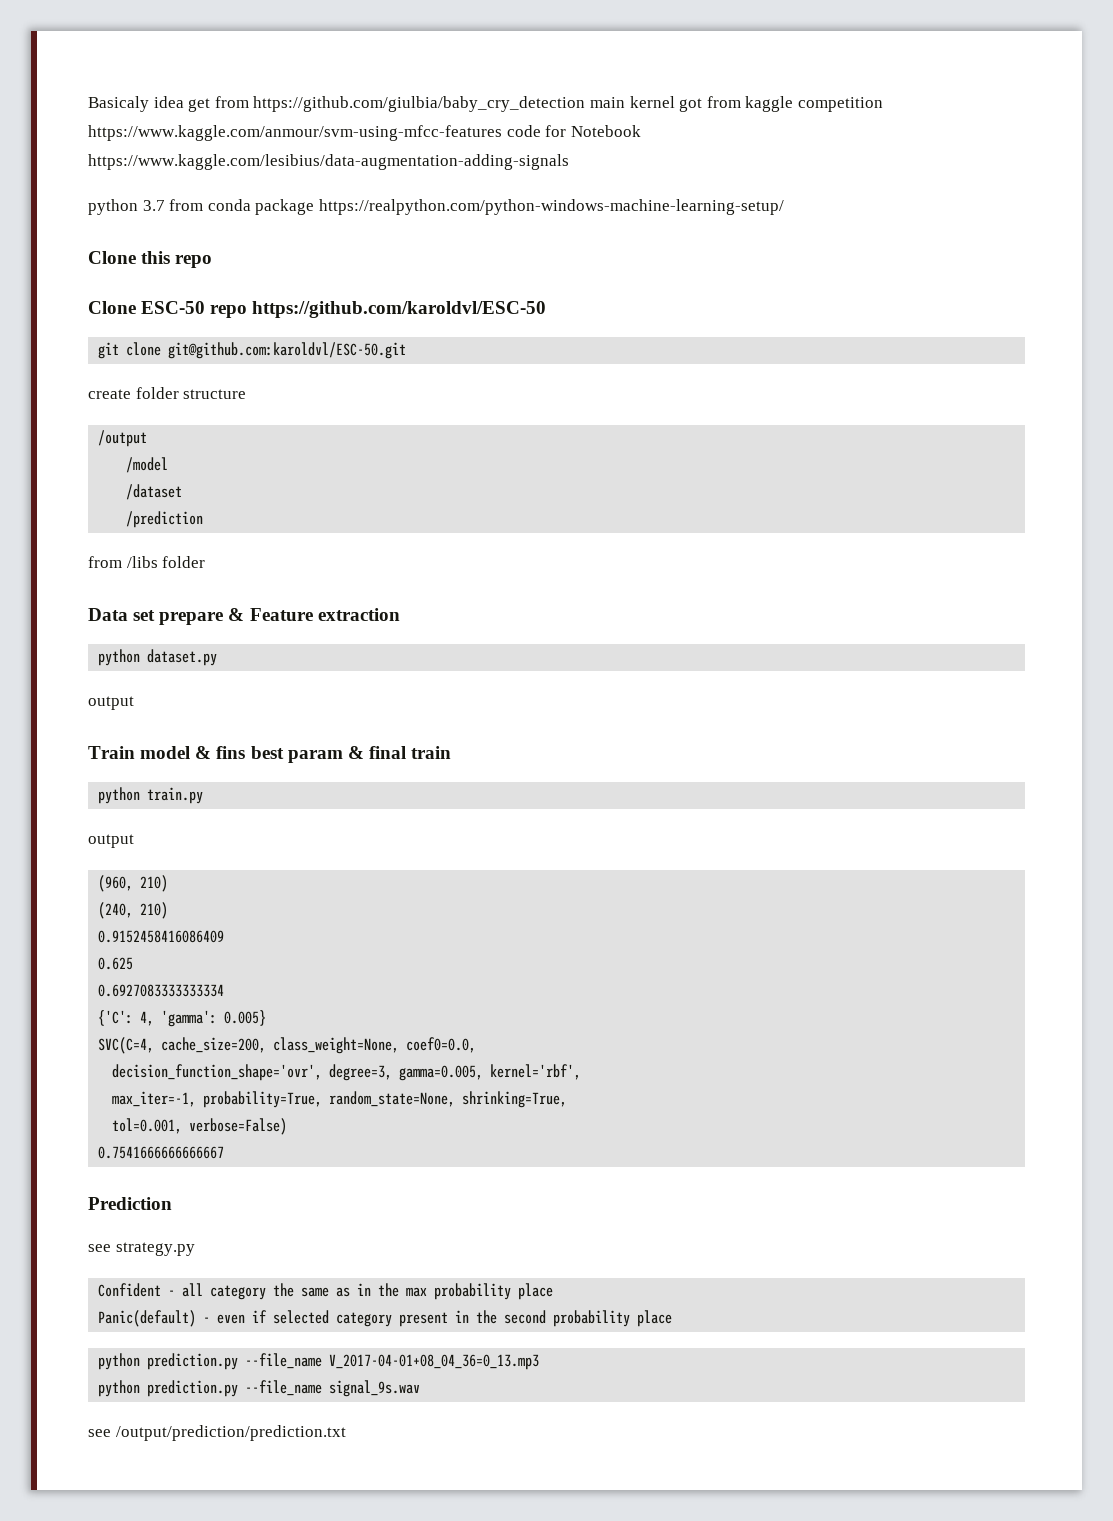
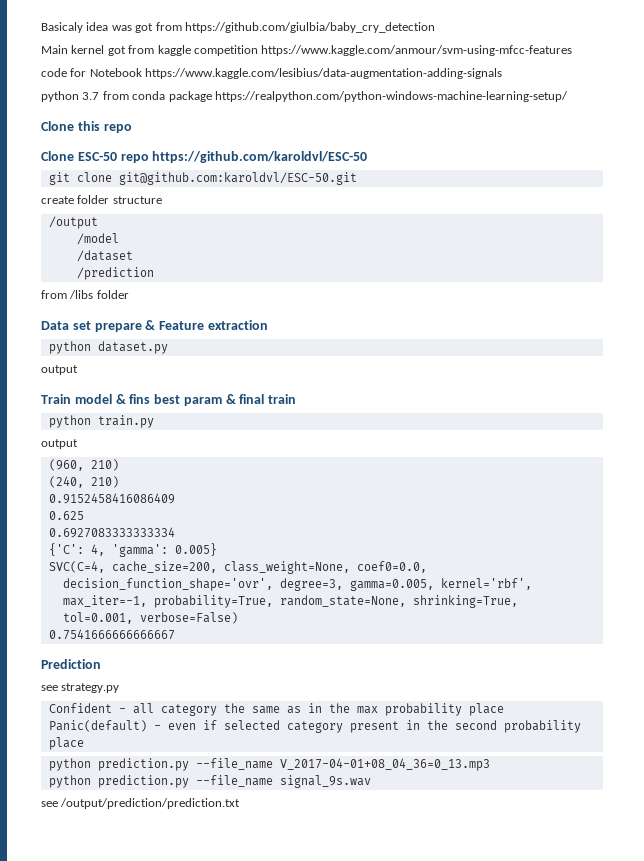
- Basicaly idea get from https://github.com/giulbia/baby_cry_detection main kernel got from kaggle competition https://www.kaggle.com/anmour/svm-using-mfcc-features code for Notebook https://www.kaggle.com/lesibius/data-augmentation-adding-signals
+ Basicaly idea was got from https://github.com/giulbia/baby_cry_detection
+ Main kernel got from kaggle competition https://www.kaggle.com/anmour/svm-using-mfcc-features
+ code for Notebook https://www.kaggle.com/lesibius/data-augmentation-adding-signals

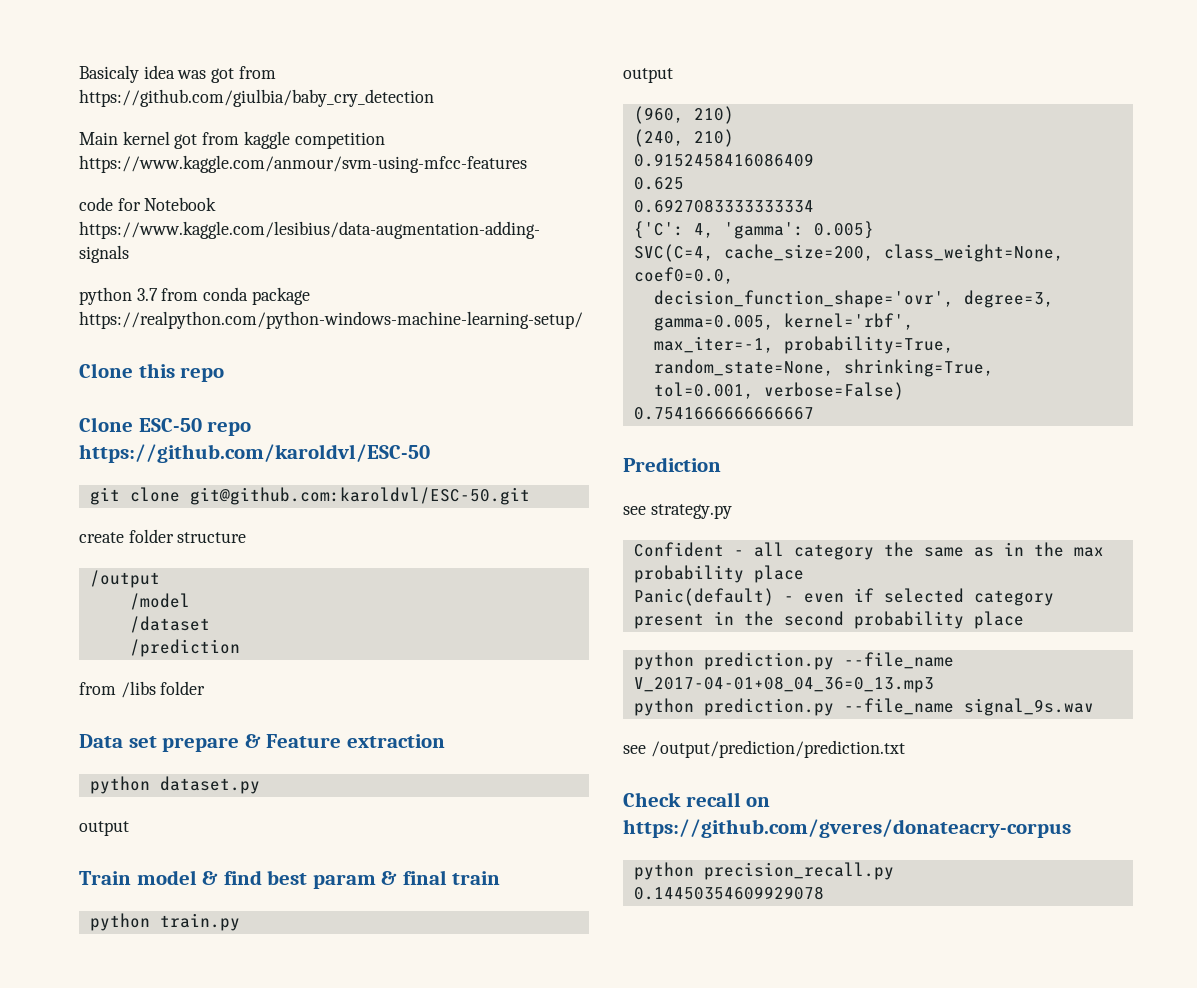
- Train model & fins best param & final train
+ Train model & find best param & final train
+ Check recall on https://github.com/gveres/donateacry-corpus
+ python precision_recall.py
+ 0.14450354609929078

